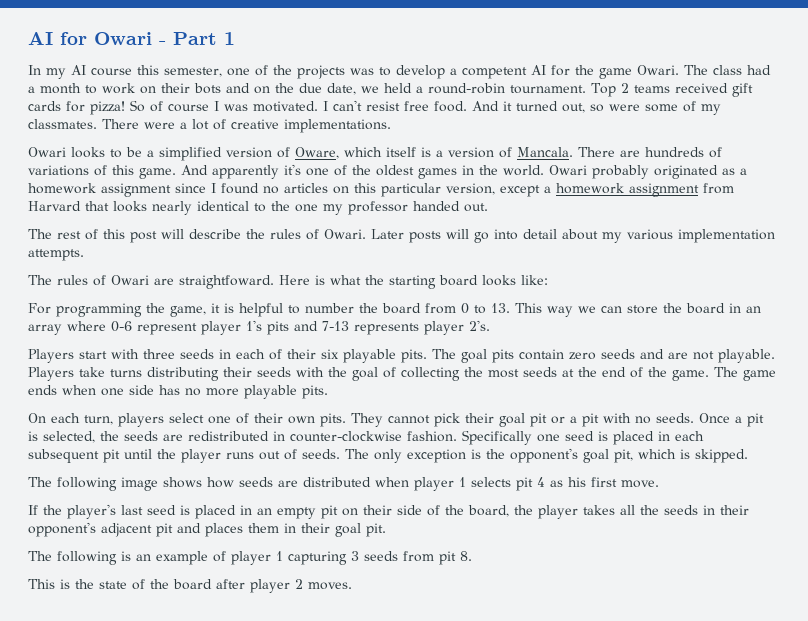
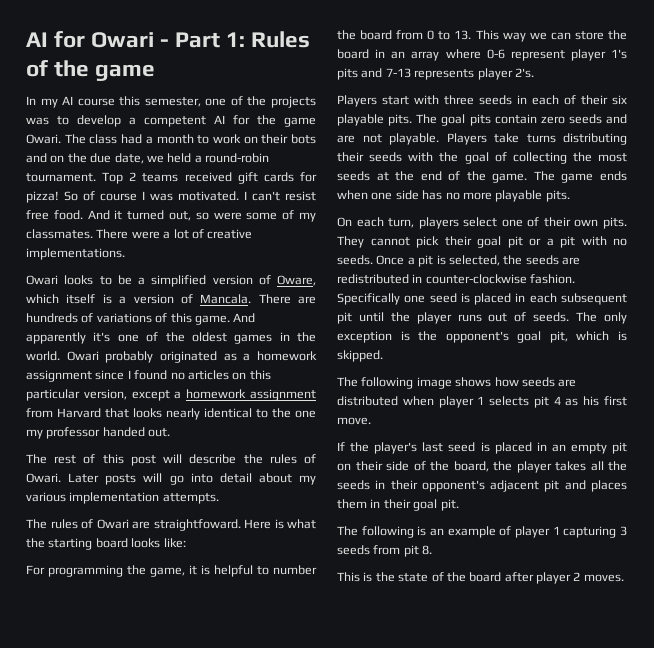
- AI for Owari - Part 1
+ AI for Owari - Part 1: Rules of the game

